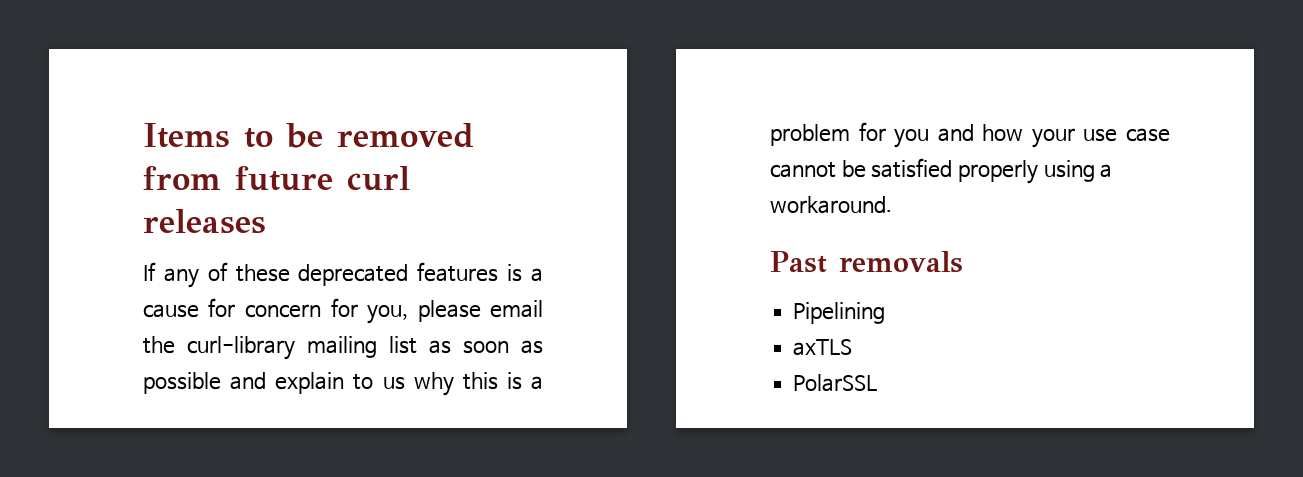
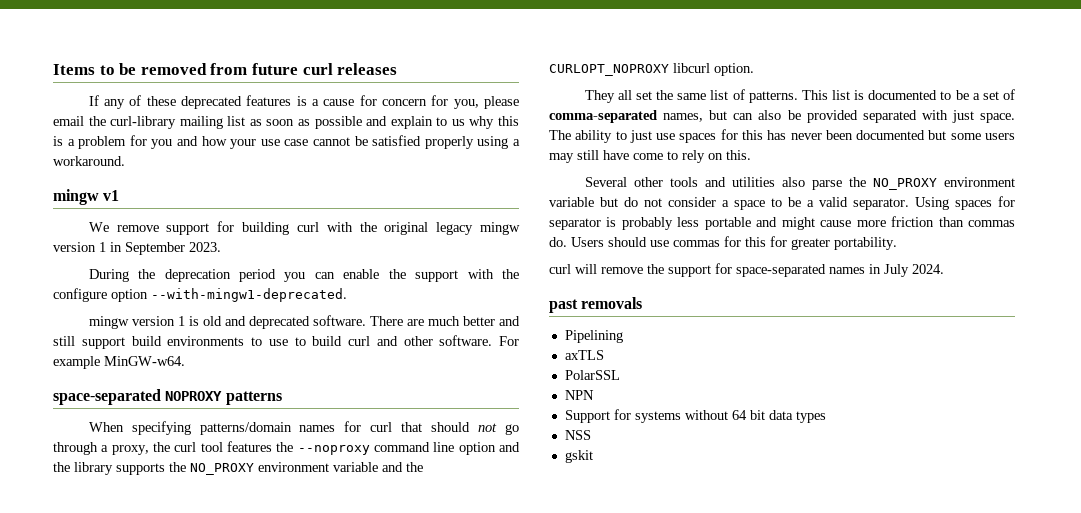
- Past removals
+ mingw v1
+ We remove support for building curl with the original legacy mingw version 1 in September 2023.
+ During the deprecation period you can enable the support with the configure option --with-mingw1-deprecated.
+ mingw version 1 is old and deprecated software. There are much better and still support build environments to use to build curl and other software. For example MinGW-w64.
+ space-separated NOPROXY patterns
+ When specifying patterns/domain names for curl that should not go through a proxy, the curl tool features the --noproxy command line option and the library supports the NO_PROXY environment variable and the CURLOPT_NOPROXY libcurl option.
+ They all set the same list of patterns. This list is documented to be a set of comma-separated names, but can also be provided separated with just space. The ability to just use spaces for this has never been documented but some users may still have come to rely on this.
+ Several other tools and utilities also parse the NO_PROXY environment variable but do not consider a space to be a valid separator. Using spaces for separator is probably less portable and might cause more friction than commas do. Users should use commas for this for greater portability.
+ curl will remove the support for space-separated names in July 2024.
+ past removals
  Pipelining
  axTLS
  PolarSSL
+ NPN
+ Support for systems without 64 bit data types
+ NSS
+ gskit

